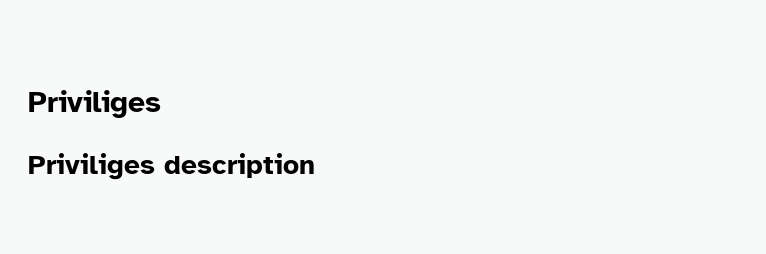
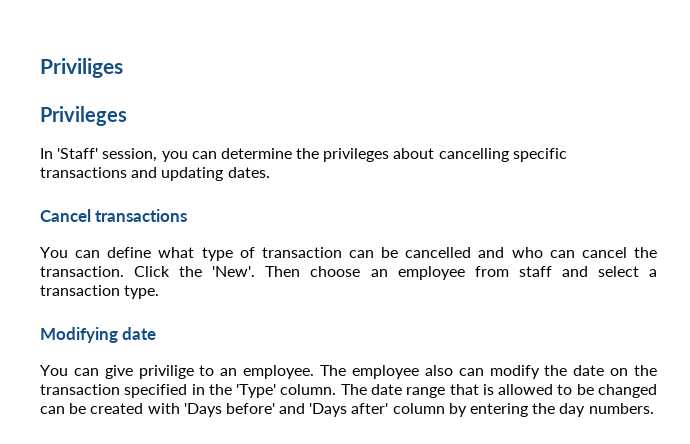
- Priviliges description
+ Privileges
+ In 'Staff' session, you can determine the privileges about cancelling specific transactions and updating dates.
+ Cancel transactions
+ You can define what type of transaction can be cancelled and who can cancel the transaction. Click the 'New'. Then choose an employee from staff and select a transaction type.
+ Modifying date
+ You can give privilige to an employee. The employee also can modify the date on the transaction specified in the 'Type' column. The date range that is allowed to be changed can be created with 'Days before' and 'Days after' column by entering the day numbers.

